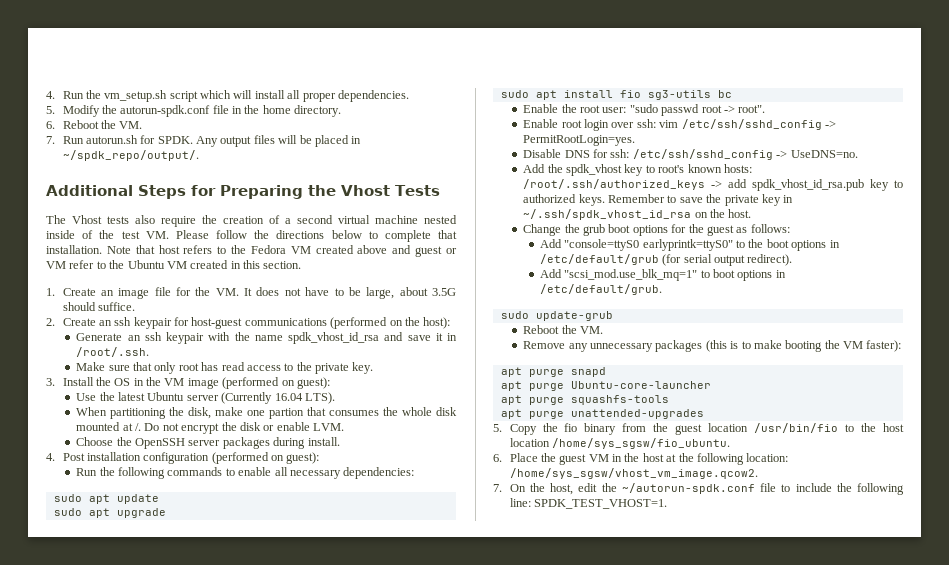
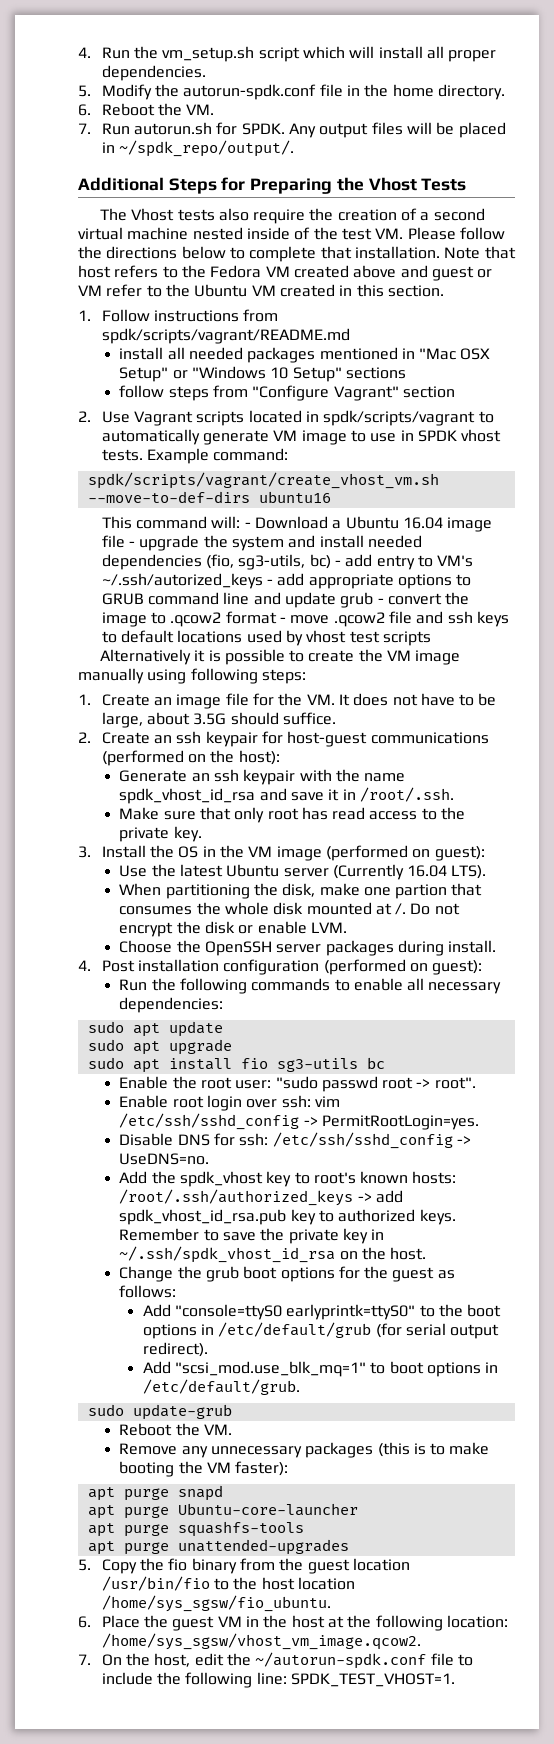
+ 1. Follow instructions from spdk/scripts/vagrant/README.md
+ install all needed packages mentioned in "Mac OSX Setup" or "Windows 10 Setup" sections
+ follow steps from "Configure Vagrant" section
+ 2. Use Vagrant scripts located in spdk/scripts/vagrant to automatically generate VM image to use in SPDK vhost tests. Example command:
+ spdk/scripts/vagrant/create_vhost_vm.sh --move-to-def-dirs ubuntu16
+ This command will: - Download a Ubuntu 16.04 image file - upgrade the system and install needed dependencies (fio, sg3-utils, bc) - add entry to VM's ~/.ssh/autorized_keys - add appropriate options to GRUB command line and update grub - convert the image to .qcow2 format - move .qcow2 file and ssh keys to default locations used by vhost test scripts
+ Alternatively it is possible to create the VM image manually using following steps:

